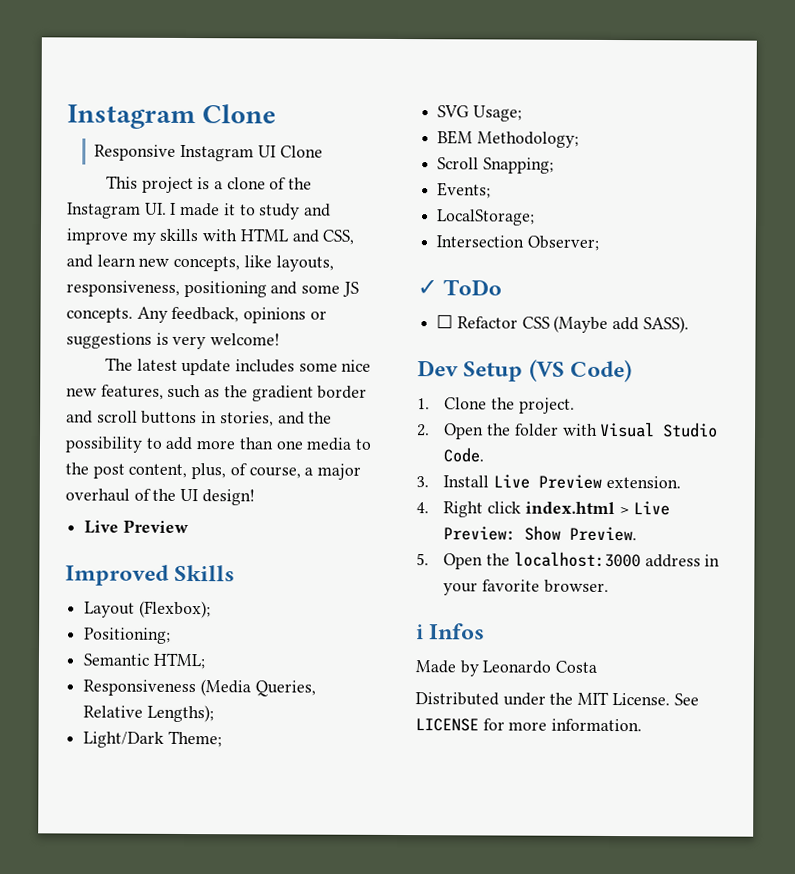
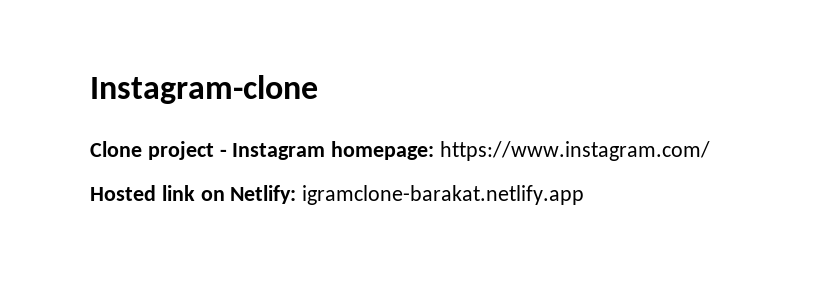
- Instagram Clone
- Responsive Instagram UI Clone
- This project is a clone of the Instagram UI. I made it to study and improve my skills with HTML and CSS, and learn new concepts, like layouts, responsiveness, positioning and some JS concepts. Any feedback, opinions or suggestions is very welcome!
- The latest update includes some nice new features, such as the gradient border and scroll buttons in stories, and the possibility to add more than one media to the post content, plus, of course, a major overhaul of the UI design!
- Live Preview
- Improved Skills
- Layout (Flexbox);
- Positioning;
- Semantic HTML;
- Responsiveness (Media Queries, Relative Lengths);
- Light/Dark Theme;
- SVG Usage;
- BEM Methodology;
- Scroll Snapping;
- Events;
- LocalStorage;
- Intersection Observer;
- ✓ ToDo
- ☐ Refactor CSS (Maybe add SASS).
- Dev Setup (VS Code)
- 1. Clone the project.
- 2. Open the folder with Visual Studio Code.
- 3. Install Live Preview extension.
- 4. Right click index.html > Live Preview: Show Preview.
- 5. Open the localhost:3000 address in your favorite browser.
- ℹ Infos
- Made by Leonardo Costa
- Distributed under the MIT License. See LICENSE for more information.
+ Instagram-clone
+ Clone project - Instagram homepage: https://www.instagram.com/
+ Hosted link on Netlify: igramclone-barakat.netlify.app

